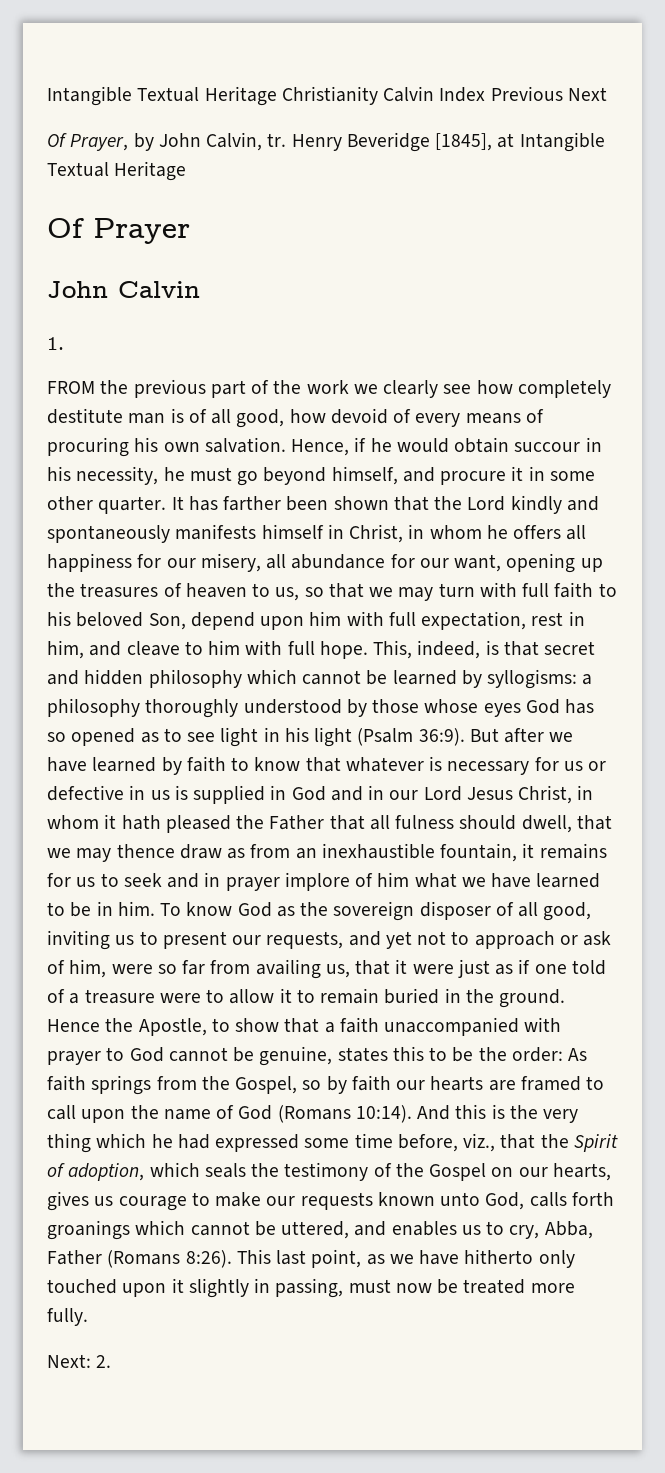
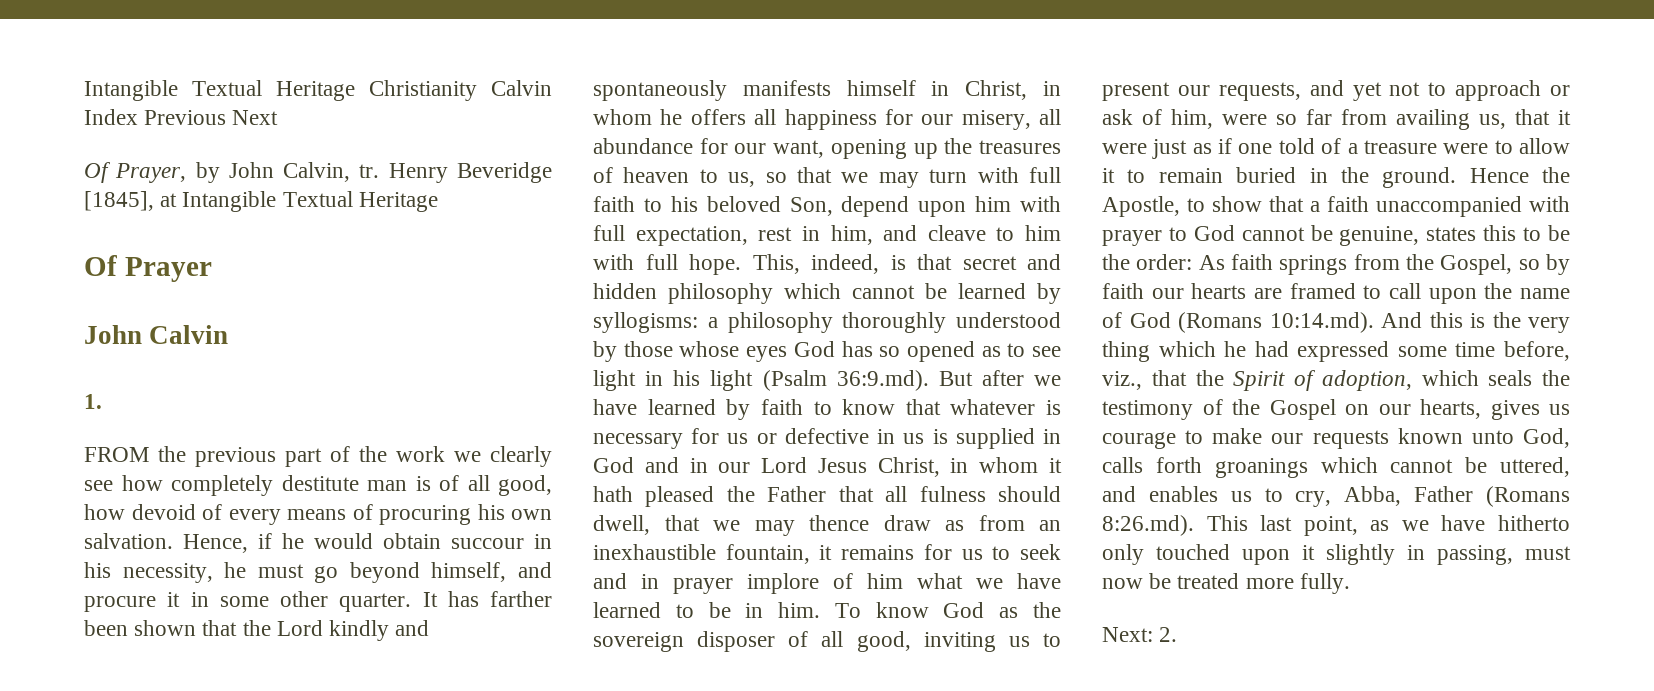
- a philosophy thoroughly understood by those whose eyes God has so opened as to see light in his light (Psalm 36:9). But after we have learned by faith to know that whatever is necessary for us or defective in us is supplied in God and in our Lord Jesus Christ, in whom it hath pleased the Father that all fulness should dwell, that we may thence draw as from an inexhaustible fountain, it remains for us to seek and in prayer implore of him what we have learned to be in him.
+ a philosophy thoroughly understood by those whose eyes God has so opened as to see light in his light (Psalm 36:9.md). But after we have learned by faith to know that whatever is necessary for us or defective in us is supplied in God and in our Lord Jesus Christ, in whom it hath pleased the Father that all fulness should dwell, that we may thence draw as from an inexhaustible fountain, it remains for us to seek and in prayer implore of him what we have learned to be in him.
- As faith springs from the Gospel, so by faith our hearts are framed to call upon the name of God (Romans 10:14). And this is the very thing which he had expressed some time before, viz., that the Spirit of adoption, which seals the testimony of the Gospel on our hearts, gives us courage to make our requests known unto God, calls forth groanings which cannot be uttered, and enables us to cry, Abba, Father (Romans 8:26). This last point, as we have hitherto only touched upon it slightly in passing, must now be treated more fully.
+ As faith springs from the Gospel, so by faith our hearts are framed to call upon the name of God (Romans 10:14.md). And this is the very thing which he had expressed some time before, viz., that the Spirit of adoption, which seals the testimony of the Gospel on our hearts, gives us courage to make our requests known unto God, calls forth groanings which cannot be uttered, and enables us to cry, Abba, Father (Romans 8:26.md). This last point, as we have hitherto only touched upon it slightly in passing, must now be treated more fully.

